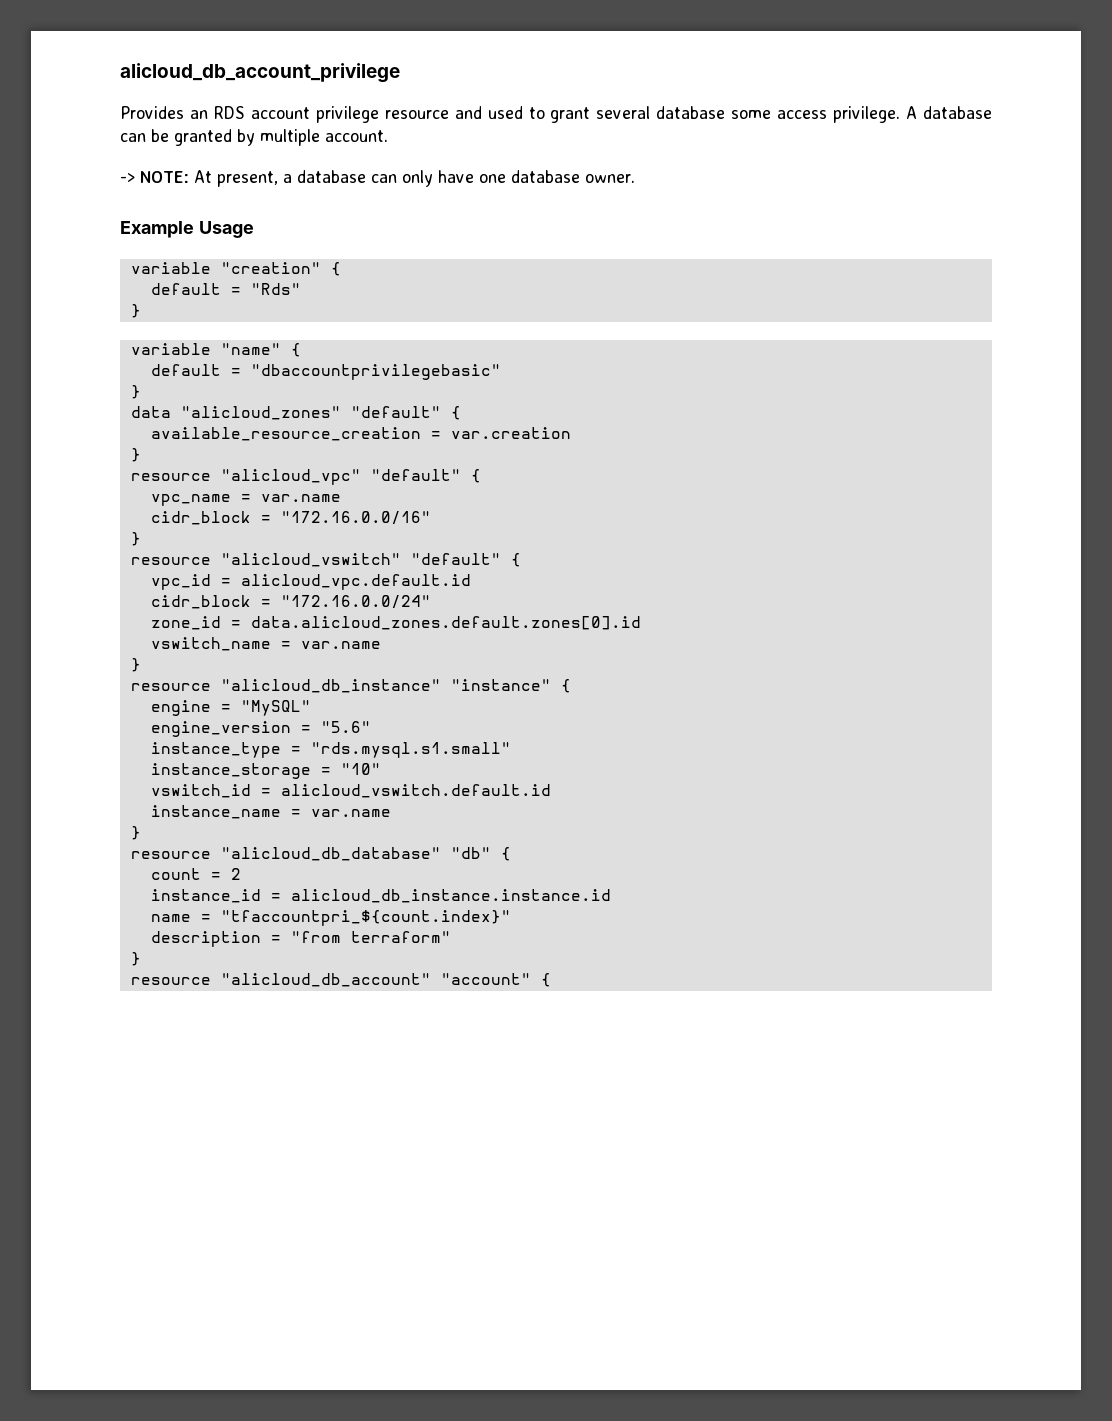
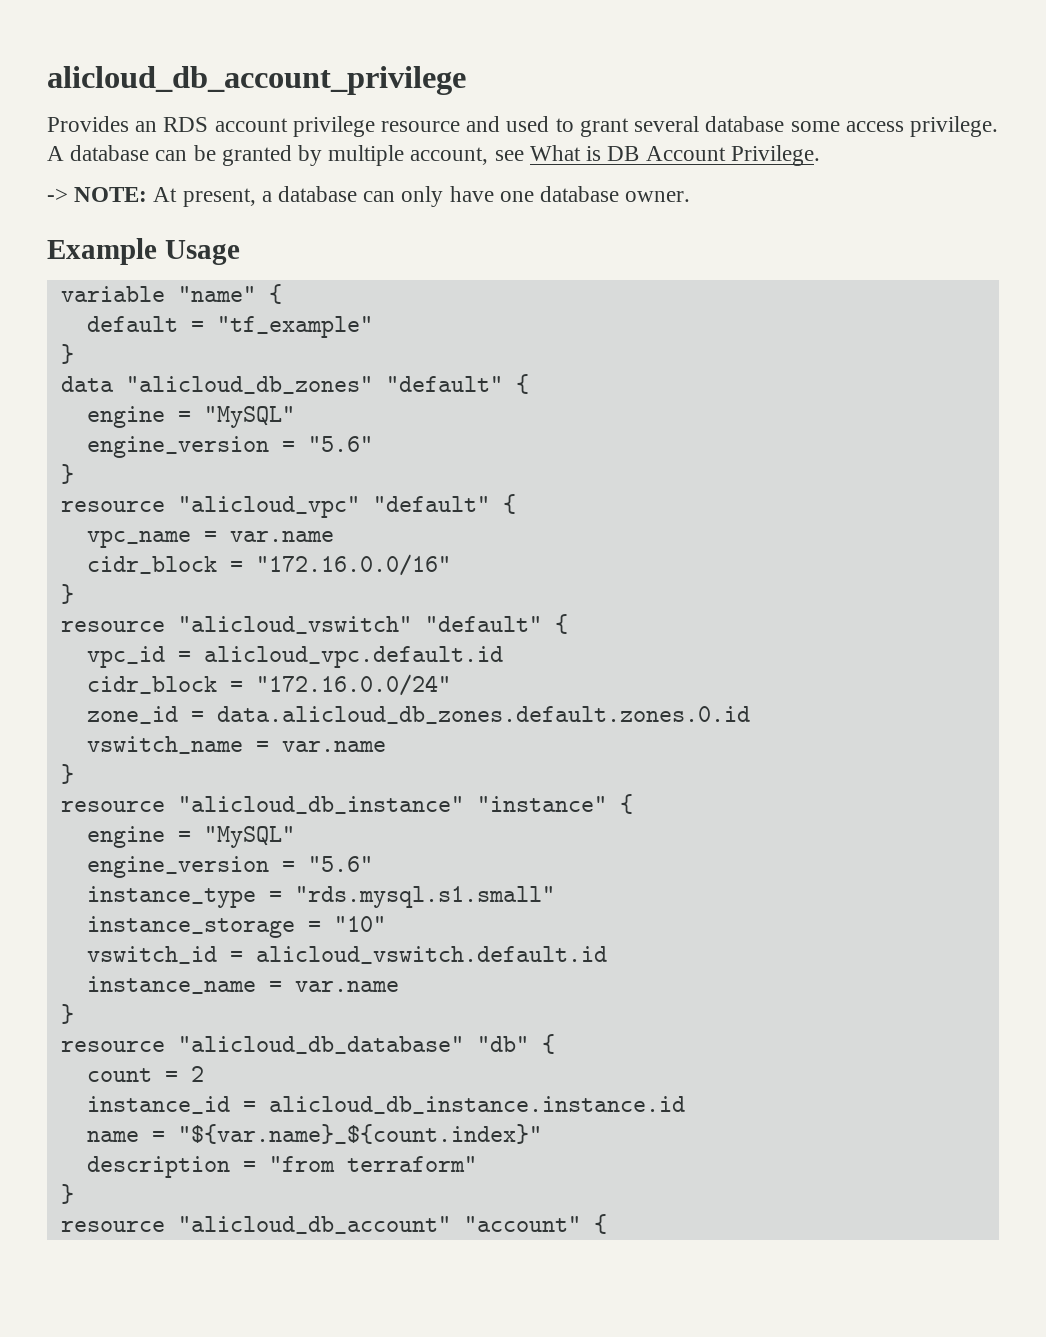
- A database can be granted by multiple account.
+ A database can be granted by multiple account, see What is DB Account Privilege.
- variable "creation" {
- default = "Rds"
- }
- default = "dbaccountprivilegebasic"
+ default = "tf_example"
- data "alicloud_zones" "default" {
- available_resource_creation = var.creation
+ data "alicloud_db_zones" "default" {
+ engine = "MySQL"
+ engine_version = "5.6"
- zone_id = data.alicloud_zones.default.zones[0].id
+ zone_id = data.alicloud_db_zones.default.zones.0.id
- name = "tfaccountpri_${count.index}"
+ name = "${var.name}_${count.index}"

